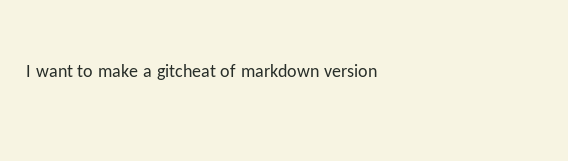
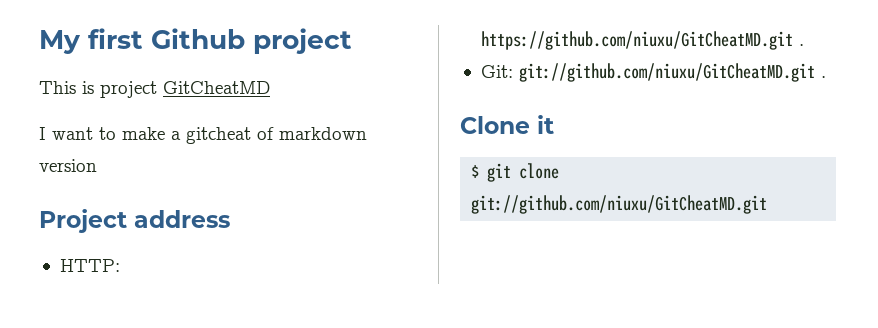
+ My first Github project
+ This is project GitCheatMD
+ Project address
+ HTTP: https://github.com/niuxu/GitCheatMD.git .
+ Git: git://github.com/niuxu/GitCheatMD.git .
+ Clone it
+ $ git clone git://github.com/niuxu/GitCheatMD.git

